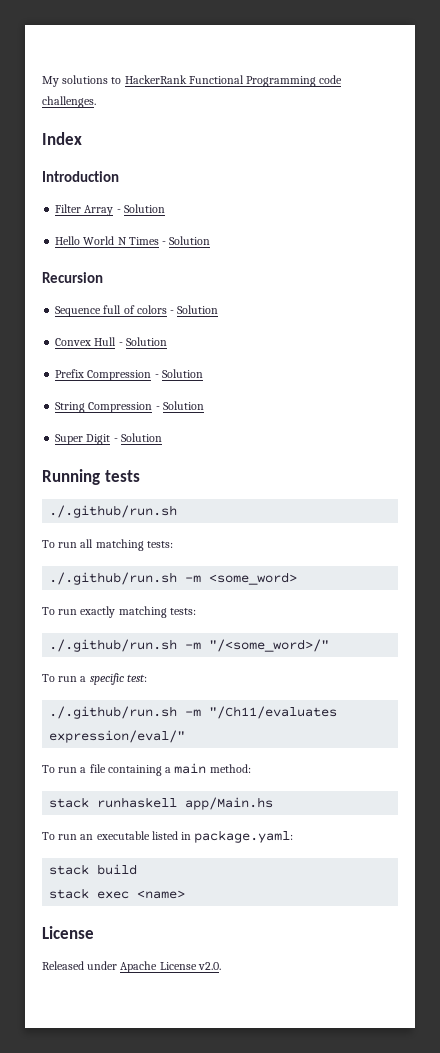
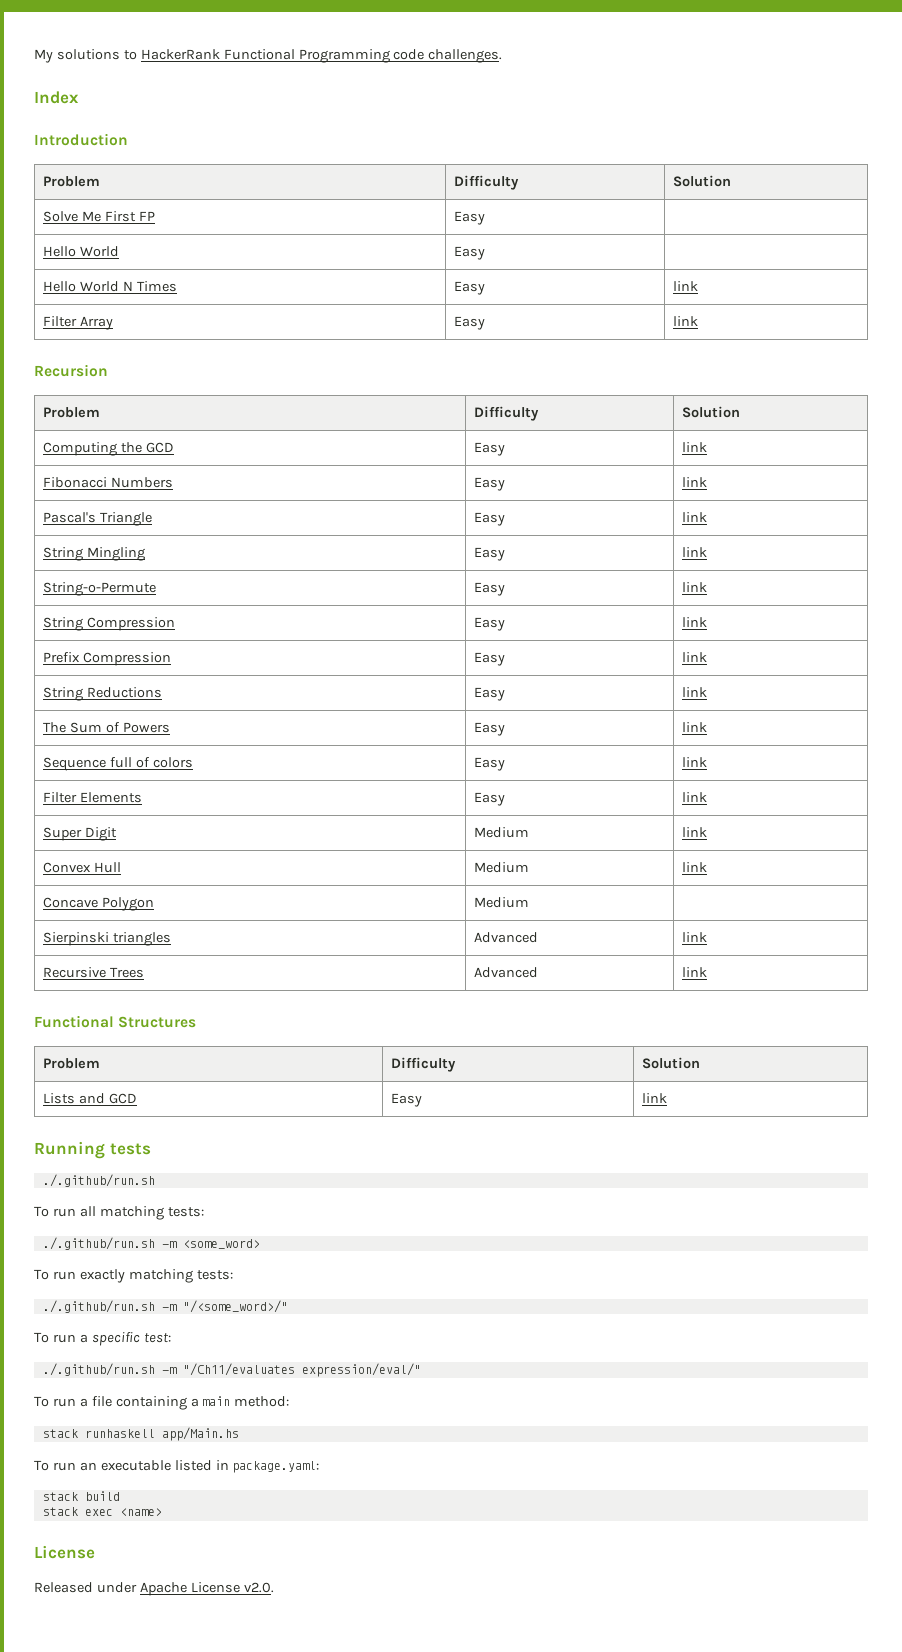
  Introduction
- Filter Array - Solution
- Hello World N Times - Solution
+ Problem | Difficulty | Solution
+ Solve Me First FP | Easy |
+ Hello World | Easy |
+ Hello World N Times | Easy | link
+ Filter Array | Easy | link
  Recursion
- Sequence full of colors - Solution
- Convex Hull - Solution
- Prefix Compression - Solution
- String Compression - Solution
- Super Digit - Solution
+ Problem | Difficulty | Solution
+ Computing the GCD | Easy | link
+ Fibonacci Numbers | Easy | link
+ Pascal's Triangle | Easy | link
+ String Mingling | Easy | link
+ String-o-Permute | Easy | link
+ String Compression | Easy | link
+ Prefix Compression | Easy | link
+ String Reductions | Easy | link
+ The Sum of Powers | Easy | link
+ Sequence full of colors | Easy | link
+ Filter Elements | Easy | link
+ Super Digit | Medium | link
+ Convex Hull | Medium | link
+ Concave Polygon | Medium |
+ Sierpinski triangles | Advanced | link
+ Recursive Trees | Advanced | link
+ Functional Structures
+ Problem | Difficulty | Solution
+ Lists and GCD | Easy | link

